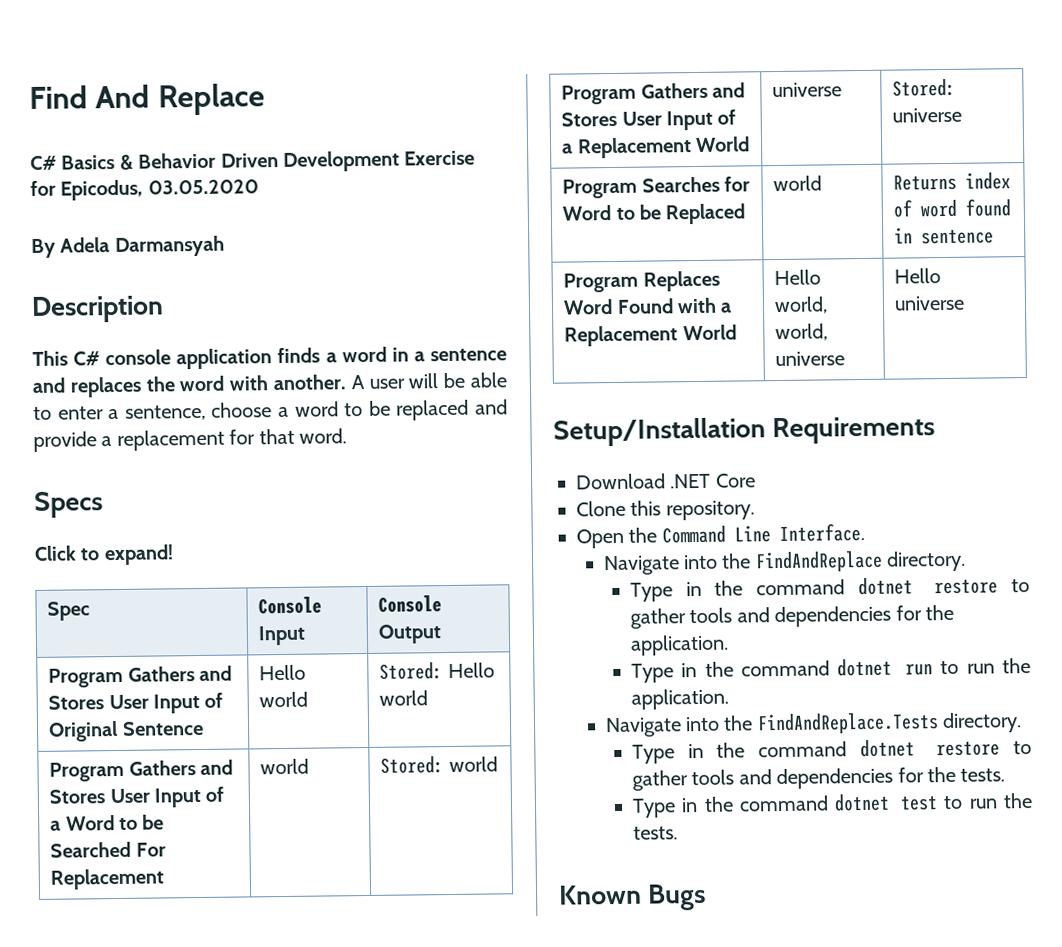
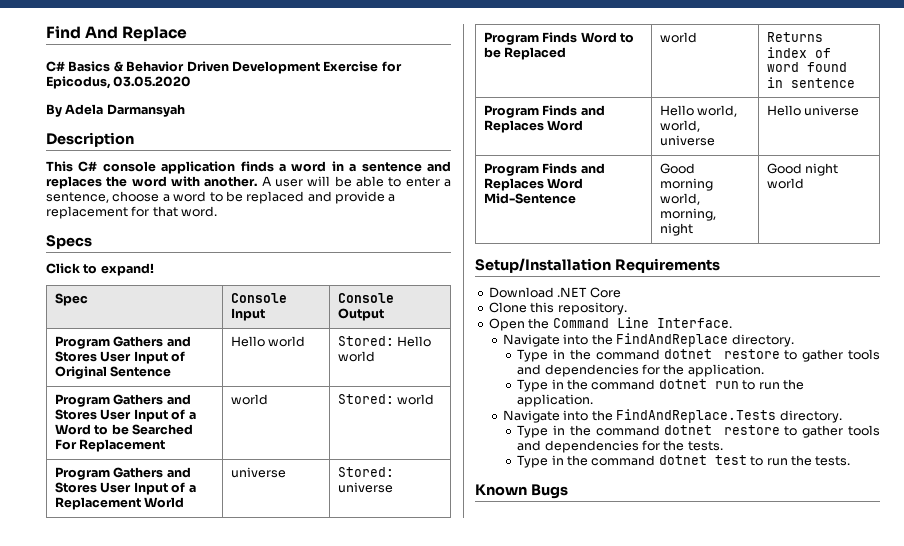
- Program Searches for Word to be Replaced | world | Returns index of word found in sentence
+ Program Finds Word to be Replaced | world | Returns index of word found in sentence
- Program Replaces Word Found with a Replacement World | Hello world, world, universe | Hello universe
+ Program Finds and Replaces Word | Hello world, world, universe | Hello universe
+ Program Finds and Replaces Word Mid-Sentence | Good morning world, morning, night | Good night world

